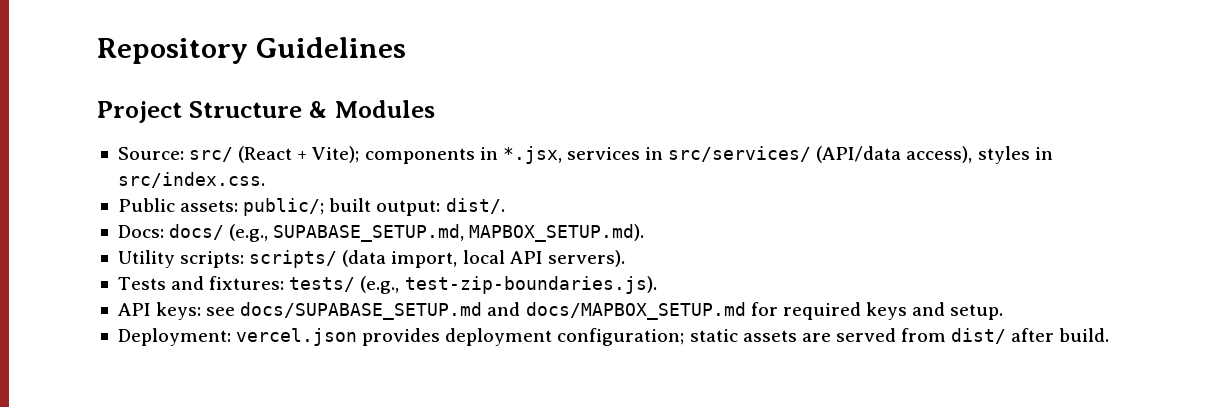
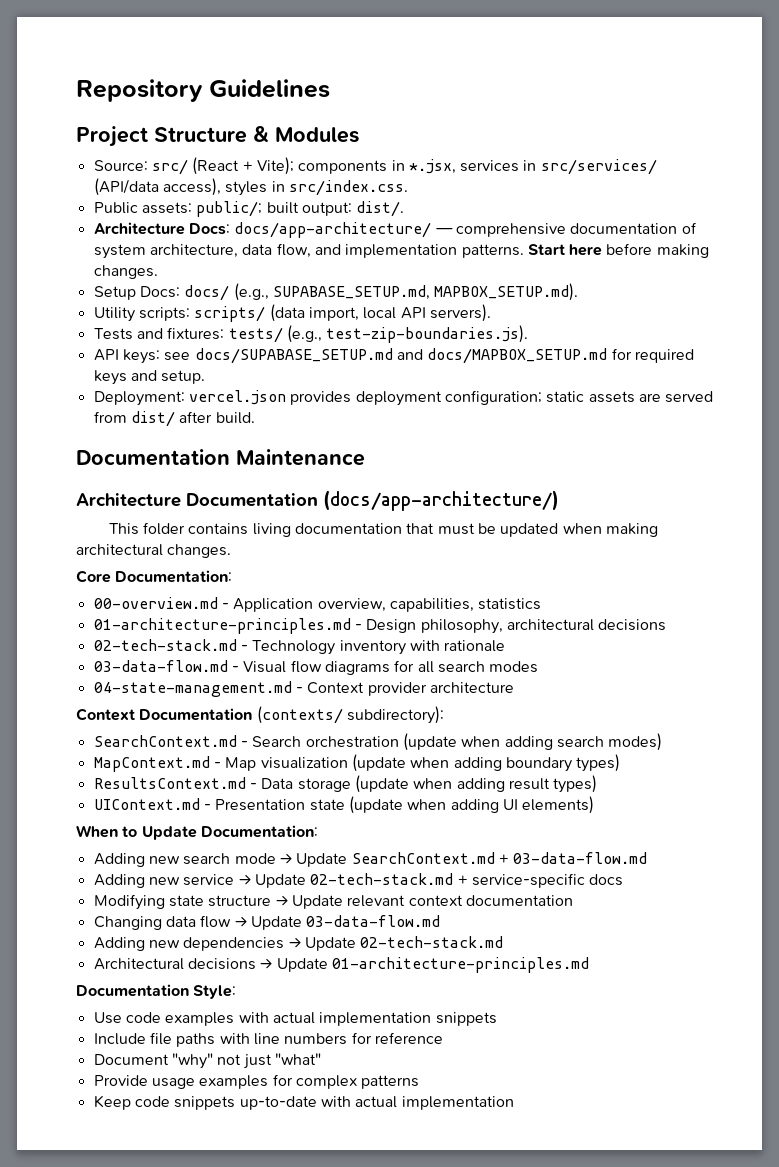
- Docs: docs/ (e.g., SUPABASE_SETUP.md, MAPBOX_SETUP.md).
+ Architecture Docs: docs/app-architecture/ — comprehensive documentation of system architecture, data flow, and implementation patterns. Start here before making changes.
+ Setup Docs: docs/ (e.g., SUPABASE_SETUP.md, MAPBOX_SETUP.md).
+ Documentation Maintenance
+ Architecture Documentation (docs/app-architecture/)
+ This folder contains living documentation that must be updated when making architectural changes.
+ Core Documentation:
+ 00-overview.md - Application overview, capabilities, statistics
+ 01-architecture-principles.md - Design philosophy, architectural decisions
+ 02-tech-stack.md - Technology inventory with rationale
+ 03-data-flow.md - Visual flow diagrams for all search modes
+ 04-state-management.md - Context provider architecture
+ Context Documentation (contexts/ subdirectory):
+ SearchContext.md - Search orchestration (update when adding search modes)
+ MapContext.md - Map visualization (update when adding boundary types)
+ ResultsContext.md - Data storage (update when adding result types)
+ UIContext.md - Presentation state (update when adding UI elements)
+ When to Update Documentation:
+ Adding new search mode → Update SearchContext.md + 03-data-flow.md
+ Adding new service → Update 02-tech-stack.md + service-specific docs
+ Modifying state structure → Update relevant context documentation
+ Changing data flow → Update 03-data-flow.md
+ Adding new dependencies → Update 02-tech-stack.md
+ Architectural decisions → Update 01-architecture-principles.md
+ Documentation Style:
+ Use code examples with actual implementation snippets
+ Include file paths with line numbers for reference
+ Document "why" not just "what"
+ Provide usage examples for complex patterns
+ Keep code snippets up-to-date with actual implementation

